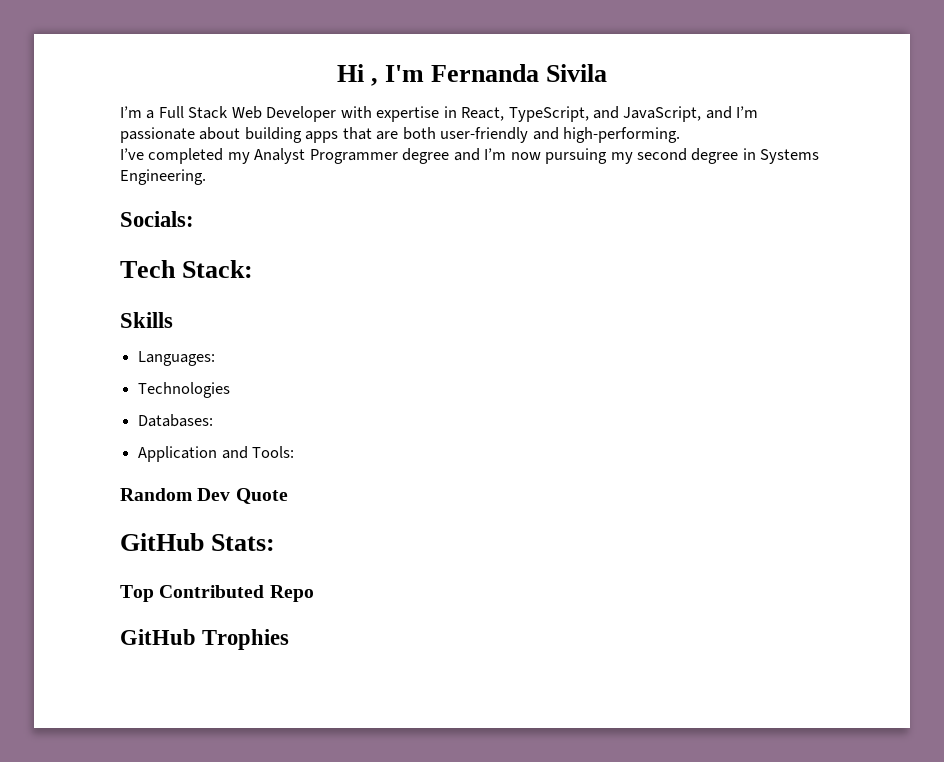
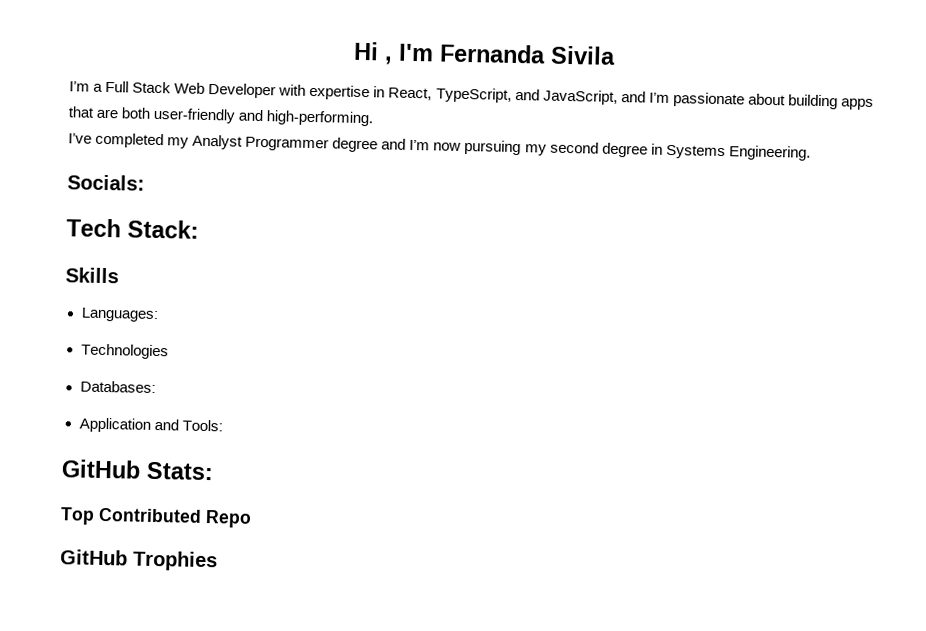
- Random Dev Quote

